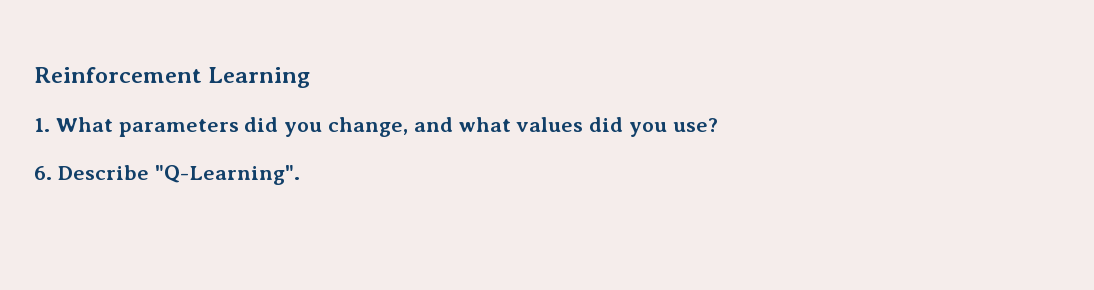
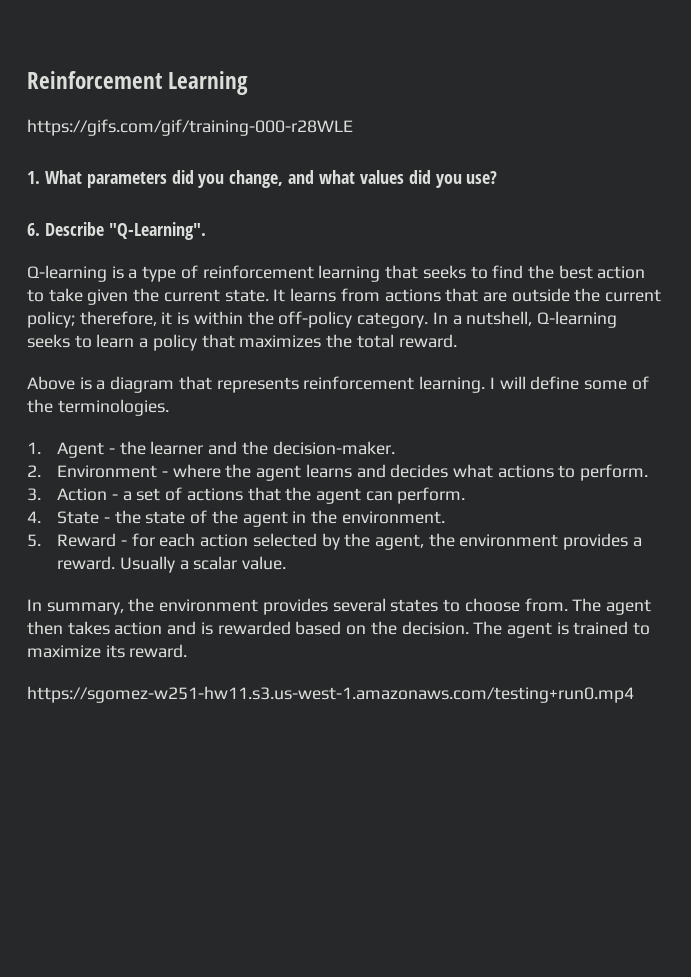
+ https://gifs.com/gif/training-000-r28WLE
+ Q-learning is a type of reinforcement learning that seeks to find the best action to take given the current state. It learns from actions that are outside the current policy; therefore, it is within the off-policy category. In a nutshell, Q-learning seeks to learn a policy that maximizes the total reward.
+ Above is a diagram that represents reinforcement learning. I will define some of the terminologies.
+ 1. Agent - the learner and the decision-maker.
+ 2. Environment - where the agent learns and decides what actions to perform.
+ 3. Action - a set of actions that the agent can perform.
+ 4. State - the state of the agent in the environment.
+ 5. Reward - for each action selected by the agent, the environment provides a reward. Usually a scalar value.
+ In summary, the environment provides several states to choose from. The agent then takes action and is rewarded based on the decision. The agent is trained to maximize its reward.
+ https://sgomez-w251-hw11.s3.us-west-1.amazonaws.com/testing+run0.mp4

